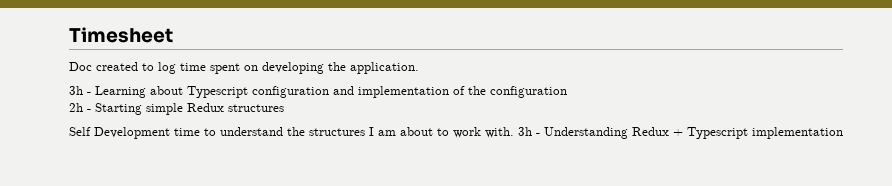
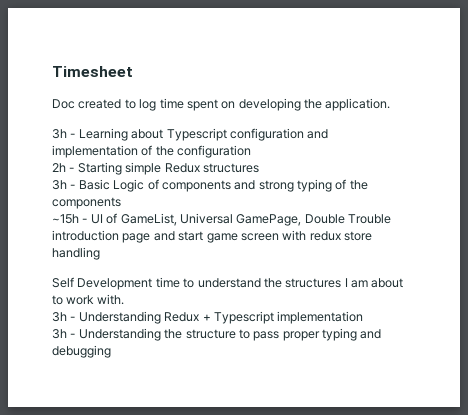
+ 3h - Basic Logic of components and strong typing of the components
+ ~15h - UI of GameList, Universal GamePage, Double Trouble introduction page and start game screen with redux store handling
- Self Development time to understand the structures I am about to work with. 3h - Understanding Redux + Typescript implementation
+ Self Development time to understand the structures I am about to work with.
+ 3h - Understanding Redux + Typescript implementation
+ 3h - Understanding the structure to pass proper typing and debugging

